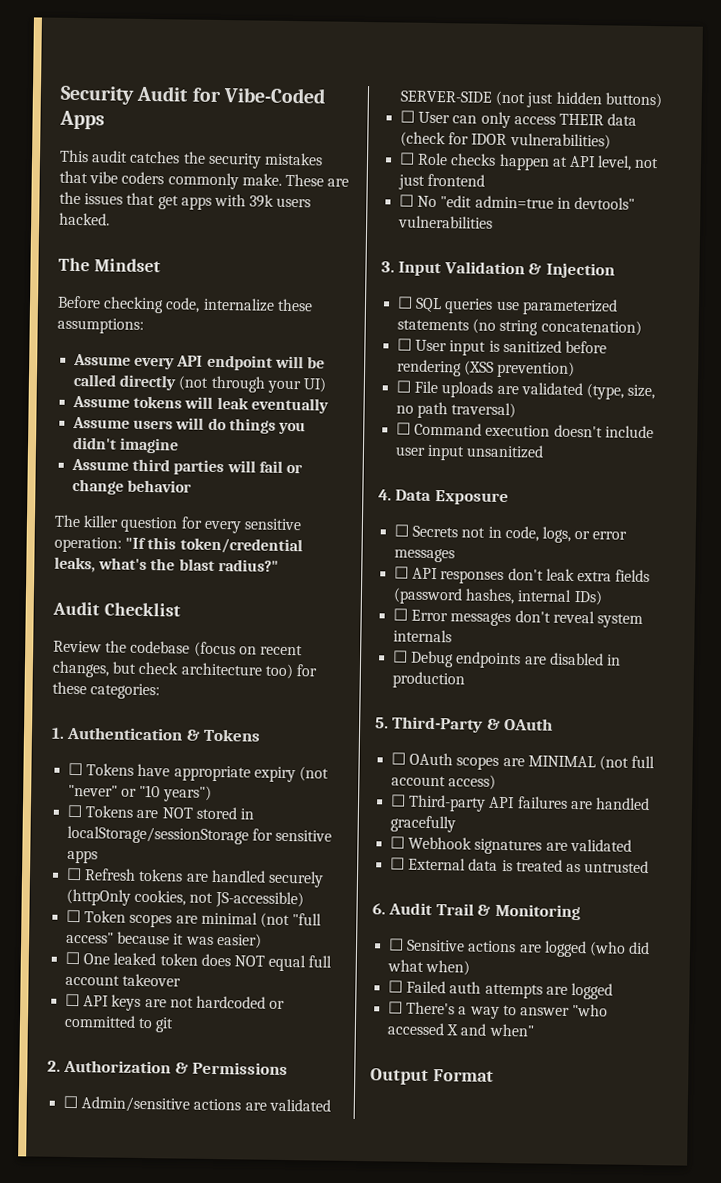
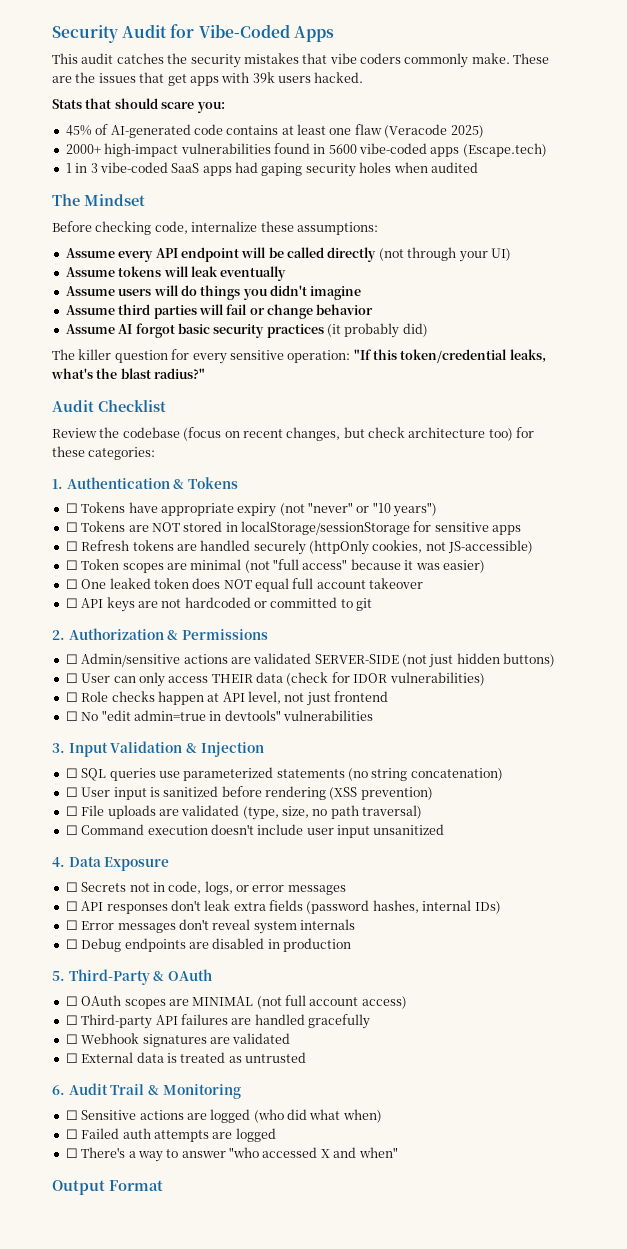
+ Stats that should scare you:
+ 45% of AI-generated code contains at least one flaw (Veracode 2025)
+ 2000+ high-impact vulnerabilities found in 5600 vibe-coded apps (Escape.tech)
+ 1 in 3 vibe-coded SaaS apps had gaping security holes when audited
+ Assume AI forgot basic security practices (it probably did)

